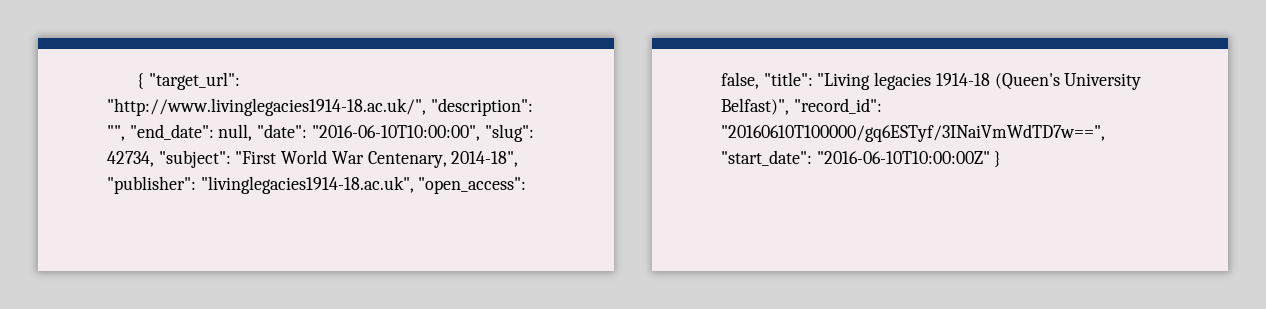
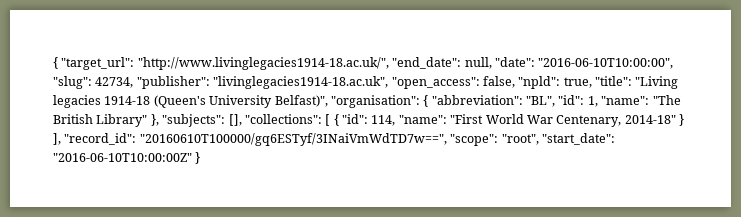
- { "target_url": "http://www.livinglegacies1914-18.ac.uk/", "description": "", "end_date": null, "date": "2016-06-10T10:00:00", "slug": 42734, "subject": "First World War Centenary, 2014-18", "publisher": "livinglegacies1914-18.ac.uk", "open_access": false, "title": "Living legacies 1914-18 (Queen's University Belfast)", "record_id": "20160610T100000/gq6ESTyf/3INaiVmWdTD7w==", "start_date": "2016-06-10T10:00:00Z" }
+ { "target_url": "http://www.livinglegacies1914-18.ac.uk/", "end_date": null, "date": "2016-06-10T10:00:00", "slug": 42734, "publisher": "livinglegacies1914-18.ac.uk", "open_access": false, "npld": true, "title": "Living legacies 1914-18 (Queen's University Belfast)", "organisation": { "abbreviation": "BL", "id": 1, "name": "The British Library" }, "subjects": [], "collections": [ { "id": 114, "name": "First World War Centenary, 2014-18" } ], "record_id": "20160610T100000/gq6ESTyf/3INaiVmWdTD7w==", "scope": "root", "start_date": "2016-06-10T10:00:00Z" }

